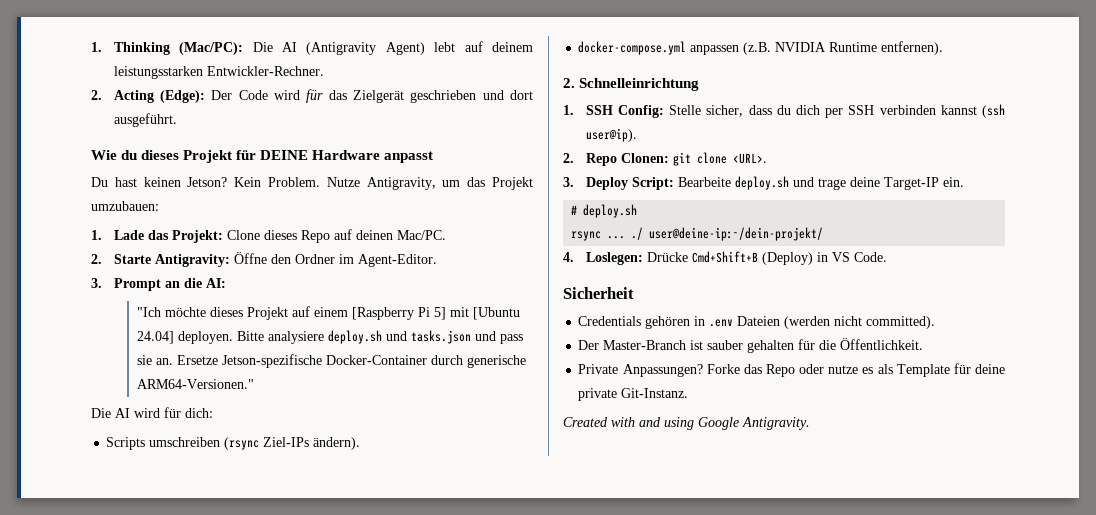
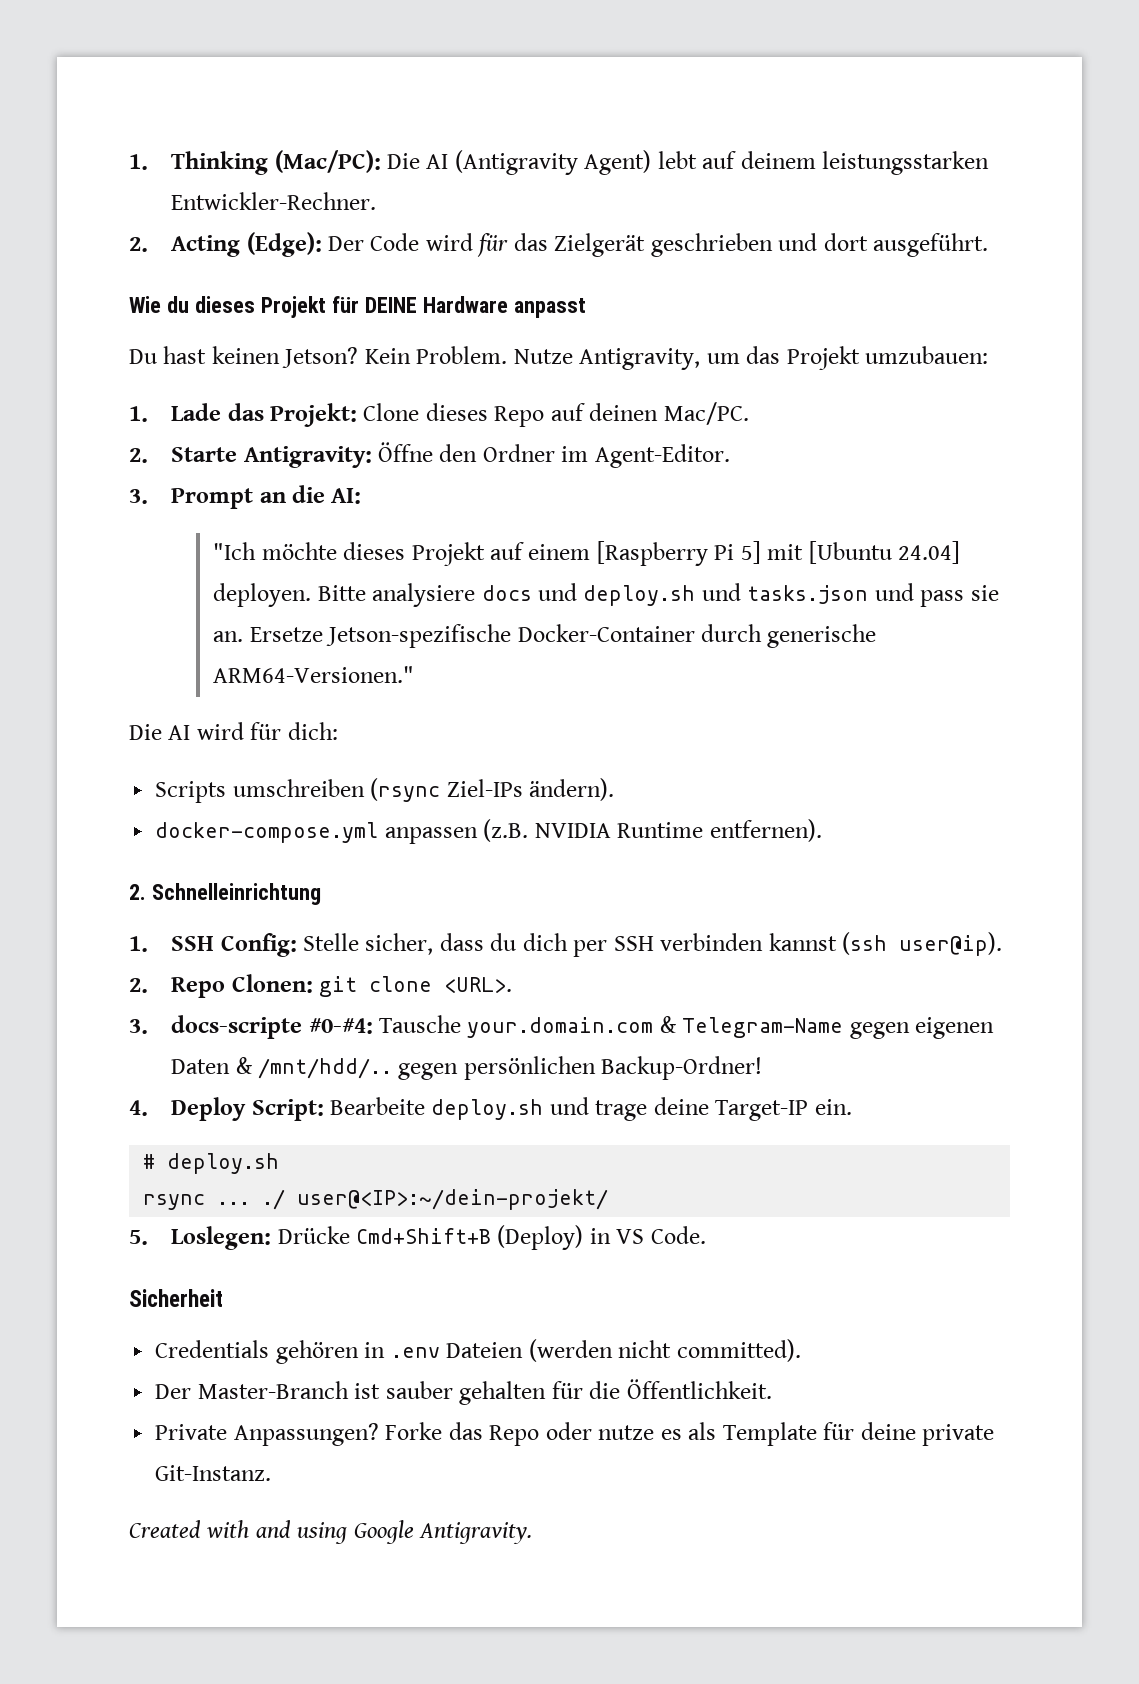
- Bitte analysiere deploy.sh und tasks.json und pass sie an.
+ Bitte analysiere docs und deploy.sh und tasks.json und pass sie an.
- 3. Deploy Script: Bearbeite deploy.sh und trage deine Target-IP ein.
+ 3. docs-scripte #0-#4: Tausche your.domain.com & Telegram-Name gegen eigenen Daten & /mnt/hdd/.. gegen persönlichen Backup-Ordner!
+ 4. Deploy Script: Bearbeite deploy.sh und trage deine Target-IP ein.
- rsync ... ./ user@deine-ip:~/dein-projekt/
- 4. Loslegen: Drücke Cmd+Shift+B (Deploy) in VS Code.
+ rsync ... ./ user@<IP>:~/dein-projekt/
+ 5. Loslegen: Drücke Cmd+Shift+B (Deploy) in VS Code.

